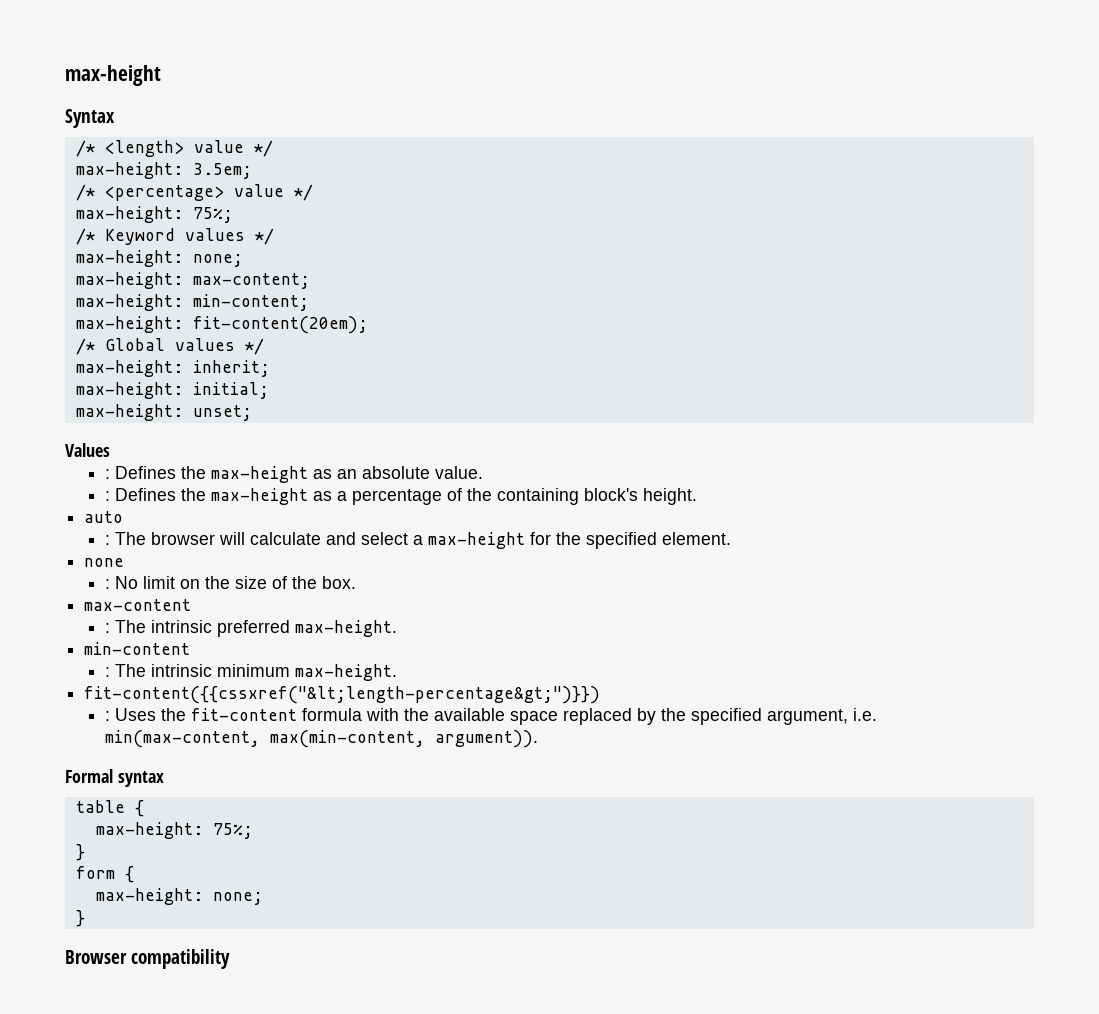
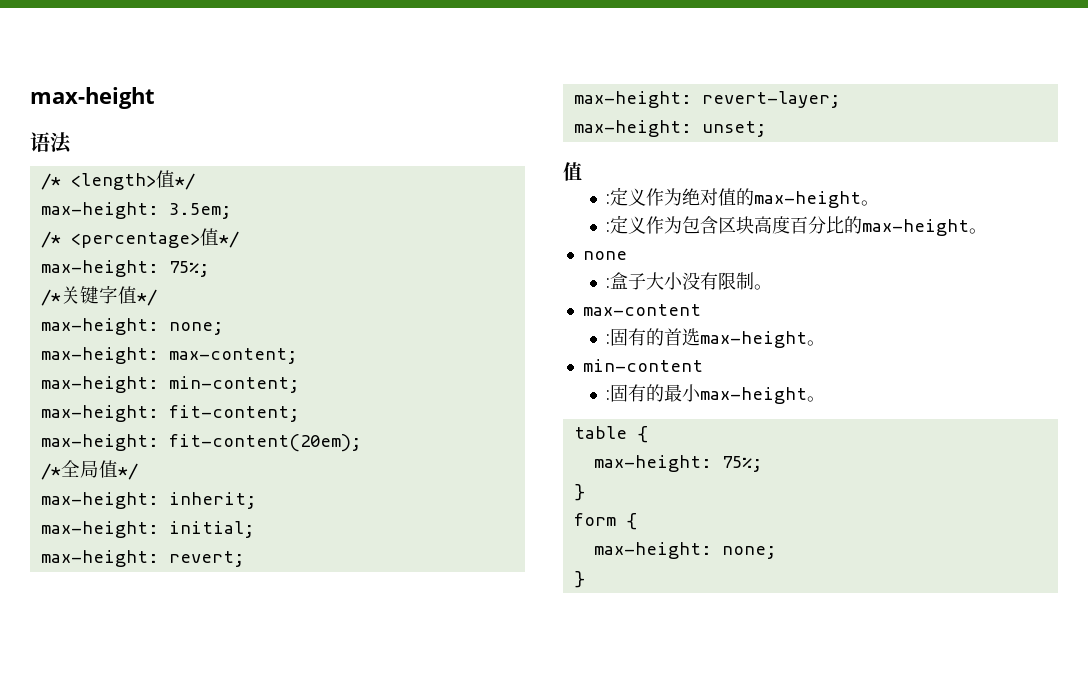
- Syntax
+ 语法
- /* <length> value */
+ /* <length>值*/
- /* <percentage> value */
+ /* <percentage>值*/
- /* Keyword values */
+ /*关键字值*/
+ max-height: fit-content;
- /* Global values */
+ /*全局值*/
+ max-height: revert;
+ max-height: revert-layer;
  max-height: unset;
- Values
- : Defines the max-height as an absolute value.
- : Defines the max-height as a percentage of the containing block's height.
- auto
- : The browser will calculate and select a max-height for the specified element.
+ 值
+ :定义作为绝对值的max-height。
+ :定义作为包含区块高度百分比的max-height。
  none
- : No limit on the size of the box.
+ :盒子大小没有限制。
  max-content
- : The intrinsic preferred max-height.
+ :固有的首选max-height。
  min-content
- : The intrinsic minimum max-height.
- fit-content({{cssxref("&lt;length-percentage&gt;")}})
- : Uses the fit-content formula with the available space replaced by the specified argument, i.e. min(max-content, max(min-content, argument)).
- Formal syntax
+ :固有的最小max-height。
- Browser compatibility

